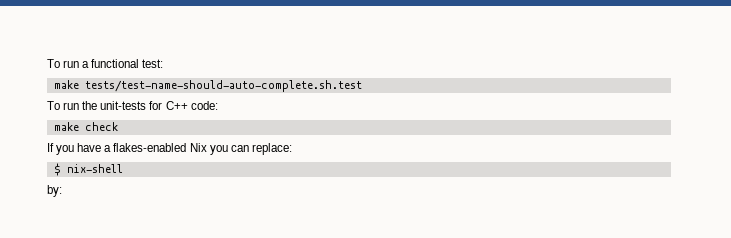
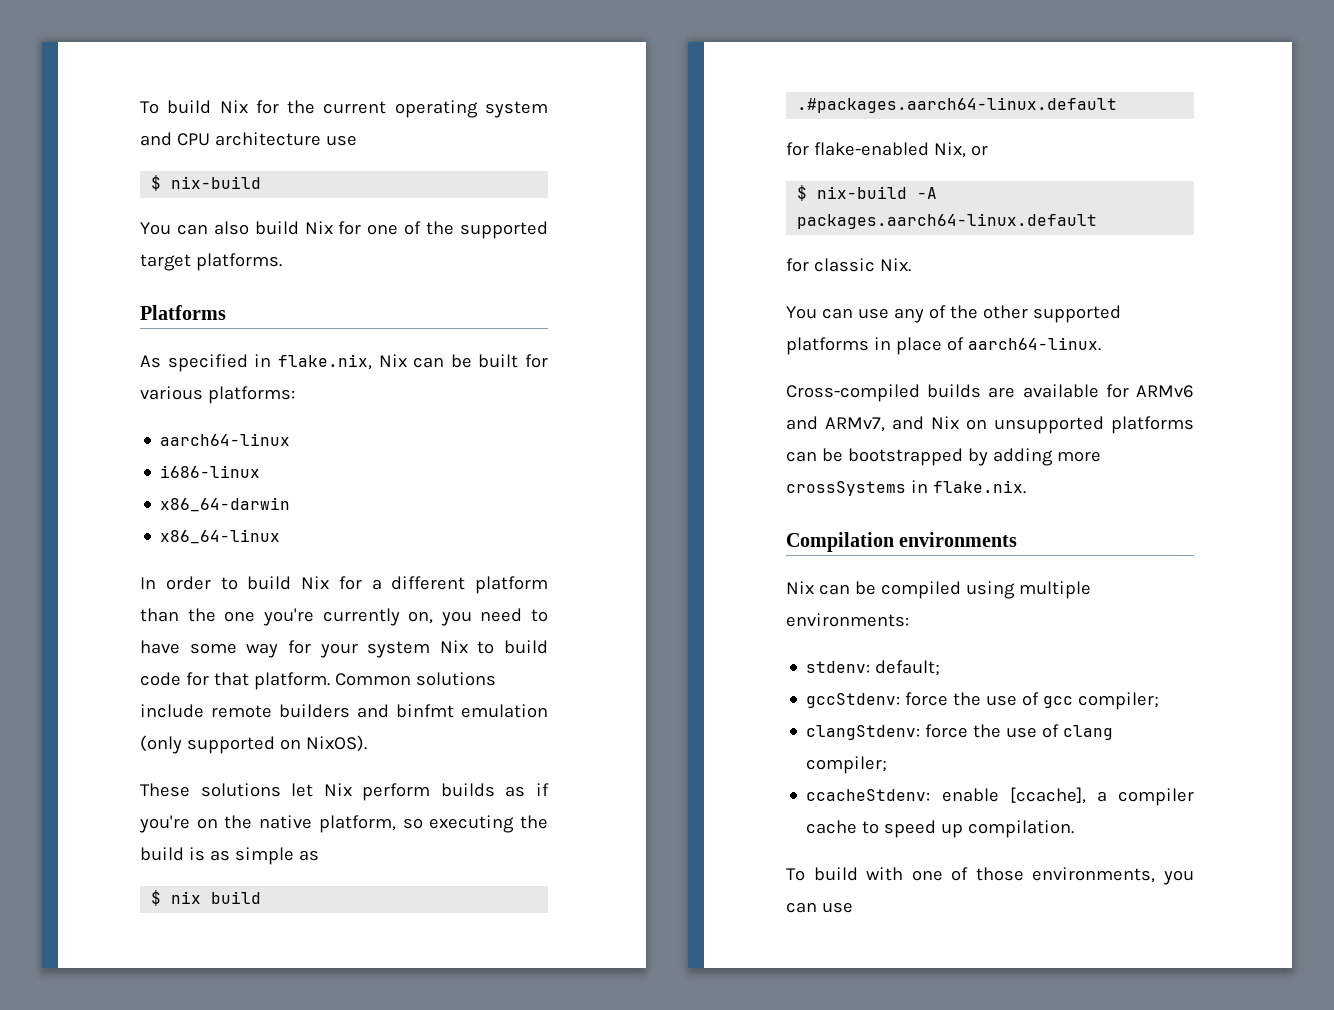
- To run a functional test:
- make tests/test-name-should-auto-complete.sh.test
- To run the unit-tests for C++ code:
- make check
- If you have a flakes-enabled Nix you can replace:
- $ nix-shell
- by:
+ To build Nix for the current operating system and CPU architecture use
+ $ nix-build
+ You can also build Nix for one of the supported target platforms.
+ Platforms
+ As specified in flake.nix, Nix can be built for various platforms:
+ aarch64-linux
+ i686-linux
+ x86_64-darwin
+ x86_64-linux
+ In order to build Nix for a different platform than the one you're currently on, you need to have some way for your system Nix to build code for that platform. Common solutions include remote builders and binfmt emulation (only supported on NixOS).
+ These solutions let Nix perform builds as if you're on the native platform, so executing the build is as simple as
+ $ nix build .#packages.aarch64-linux.default
+ for flake-enabled Nix, or
+ $ nix-build -A packages.aarch64-linux.default
+ for classic Nix.
+ You can use any of the other supported platforms in place of aarch64-linux.
+ Cross-compiled builds are available for ARMv6 and ARMv7, and Nix on unsupported platforms can be bootstrapped by adding more crossSystems in flake.nix.
+ Compilation environments
+ Nix can be compiled using multiple environments:
+ stdenv: default;
+ gccStdenv: force the use of gcc compiler;
+ clangStdenv: force the use of clang compiler;
+ ccacheStdenv: enable [ccache], a compiler cache to speed up compilation.
+ To build with one of those environments, you can use

